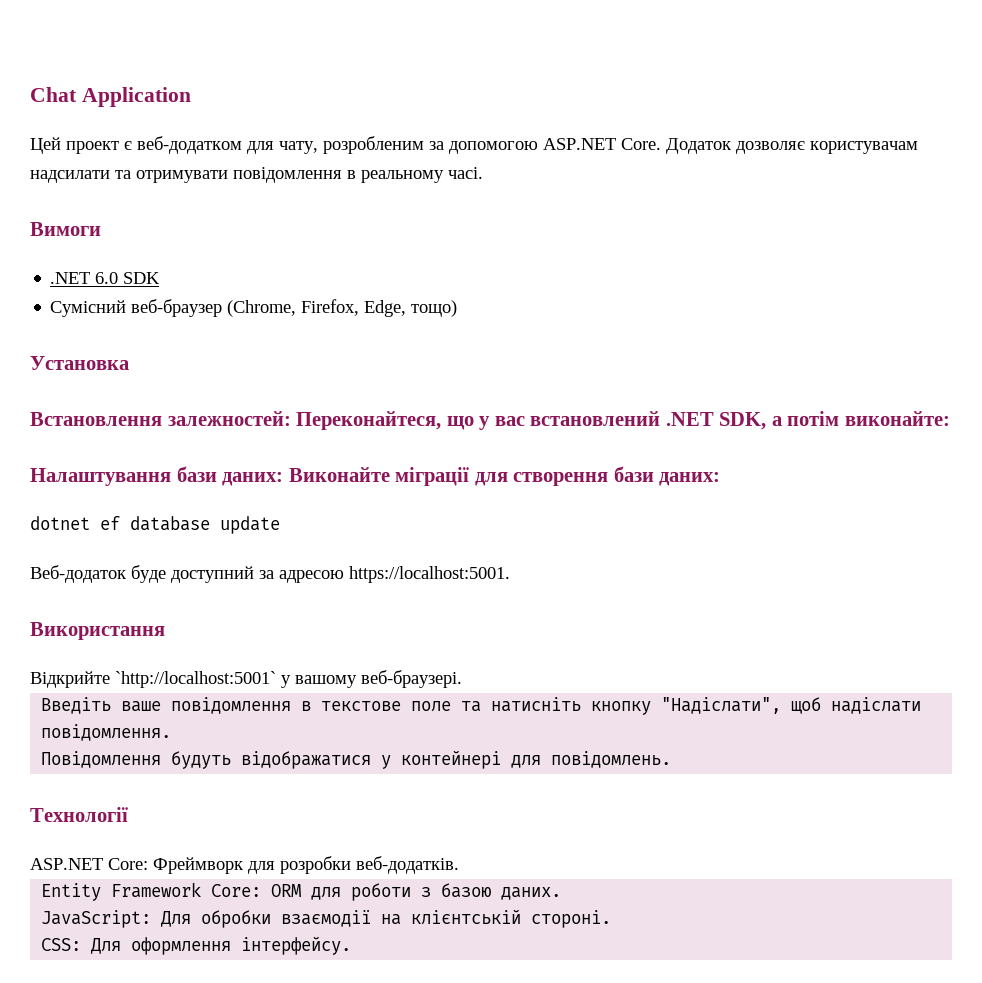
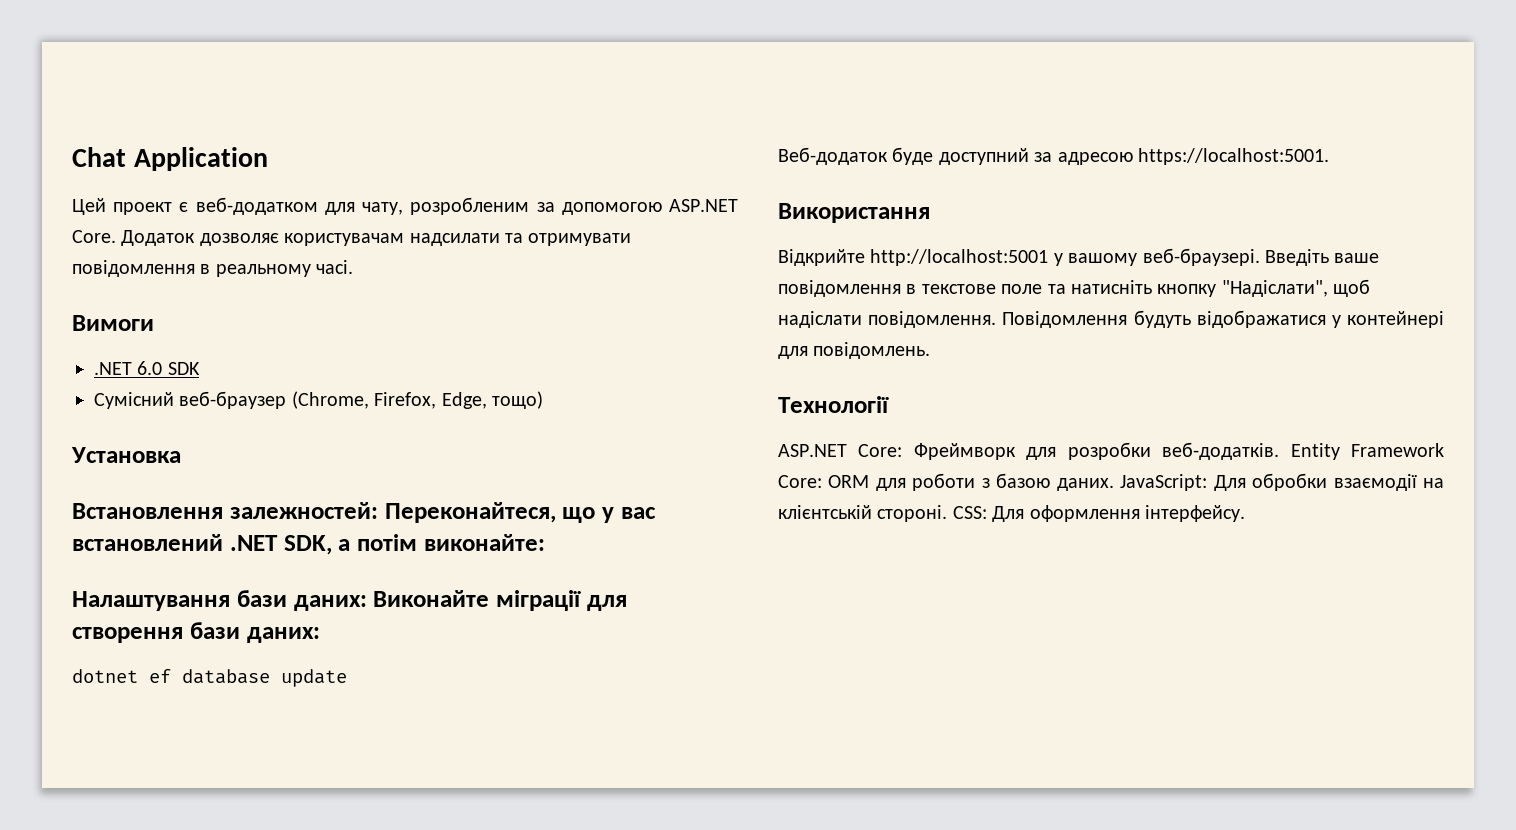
- Відкрийте `http://localhost:5001` у вашому веб-браузері.
- Введіть ваше повідомлення в текстове поле та натисніть кнопку "Надіслати", щоб надіслати повідомлення.
- Повідомлення будуть відображатися у контейнері для повідомлень.
+ Відкрийте http://localhost:5001 у вашому веб-браузері. Введіть ваше повідомлення в текстове поле та натисніть кнопку "Надіслати", щоб надіслати повідомлення. Повідомлення будуть відображатися у контейнері для повідомлень.
- ASP.NET Core: Фреймворк для розробки веб-додатків.
- Entity Framework Core: ORM для роботи з базою даних.
- JavaScript: Для обробки взаємодії на клієнтській стороні.
- CSS: Для оформлення інтерфейсу.
+ ASP.NET Core: Фреймворк для розробки веб-додатків. Entity Framework Core: ORM для роботи з базою даних. JavaScript: Для обробки взаємодії на клієнтській стороні. CSS: Для оформлення інтерфейсу.

